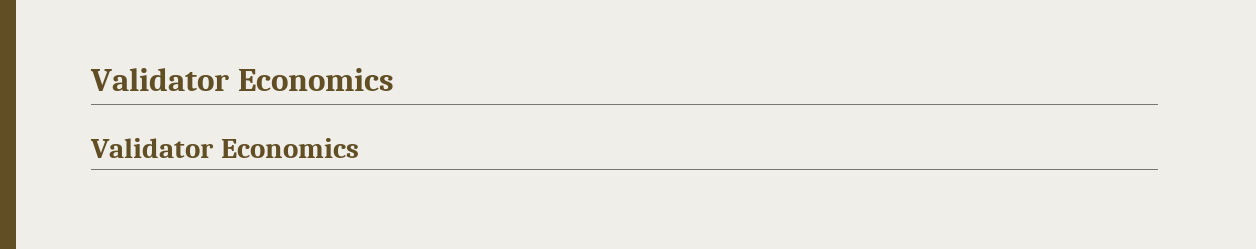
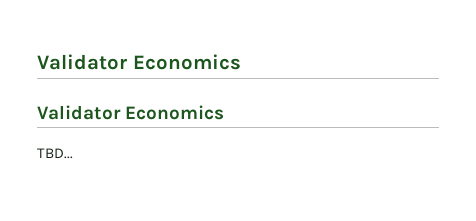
+ TBD...

